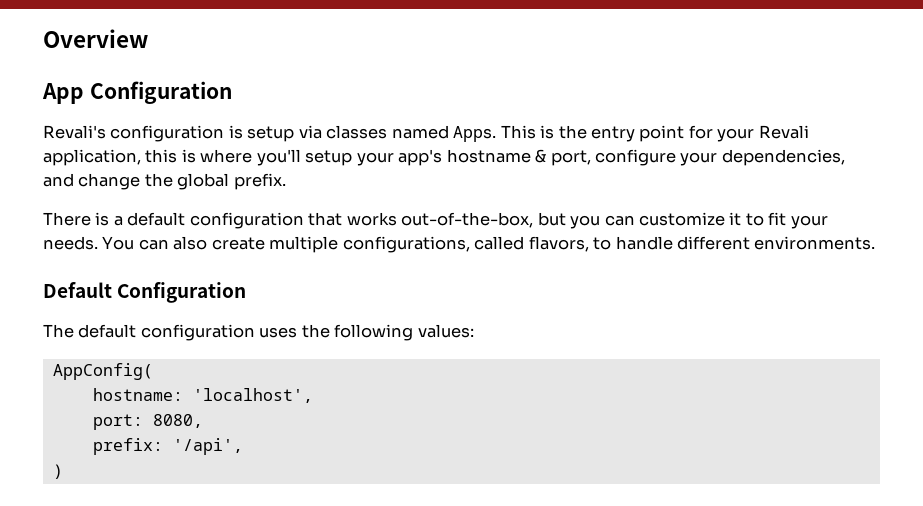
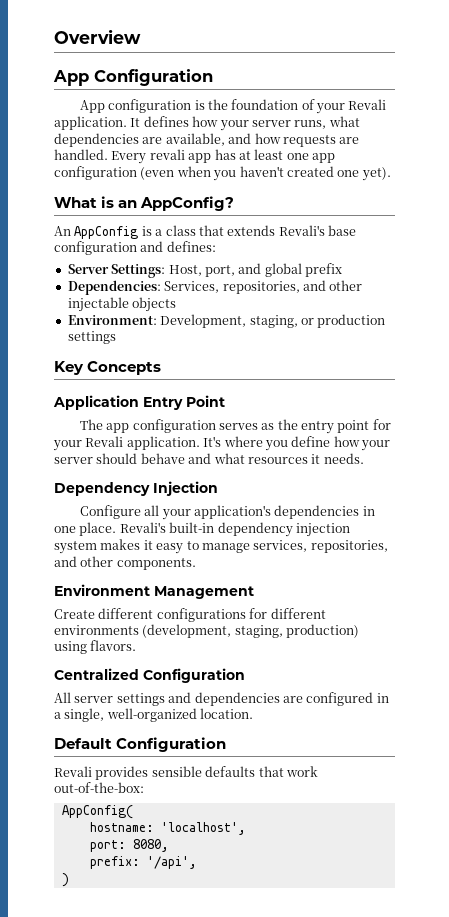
- Revali's configuration is setup via classes named Apps. This is the entry point for your Revali application, this is where you'll setup your app's hostname & port, configure your dependencies, and change the global prefix.
- There is a default configuration that works out-of-the-box, but you can customize it to fit your needs. You can also create multiple configurations, called flavors, to handle different environments.
+ App configuration is the foundation of your Revali application. It defines how your server runs, what dependencies are available, and how requests are handled. Every revali app has at least one app configuration (even when you haven't created one yet).
+ What is an AppConfig?
+ An AppConfig is a class that extends Revali's base configuration and defines:
+ Server Settings: Host, port, and global prefix
+ Dependencies: Services, repositories, and other injectable objects
+ Environment: Development, staging, or production settings
+ Key Concepts
+ Application Entry Point
+ The app configuration serves as the entry point for your Revali application. It's where you define how your server should behave and what resources it needs.
+ Dependency Injection
+ Configure all your application's dependencies in one place. Revali's built-in dependency injection system makes it easy to manage services, repositories, and other components.
+ Environment Management
+ Create different configurations for different environments (development, staging, production) using flavors.
+ Centralized Configuration
+ All server settings and dependencies are configured in a single, well-organized location.
  Default Configuration
- The default configuration uses the following values:
+ Revali provides sensible defaults that work out-of-the-box:

